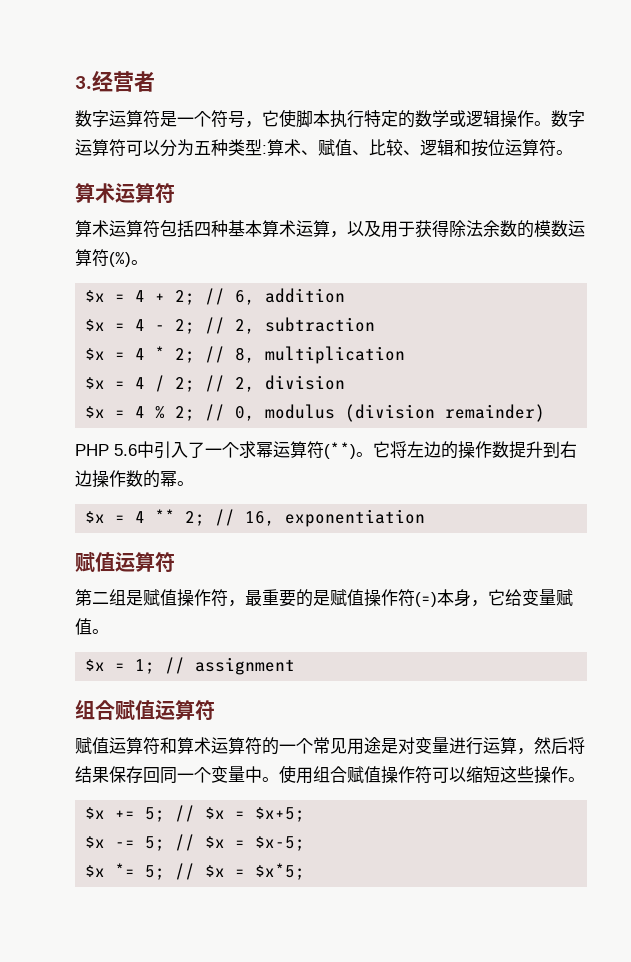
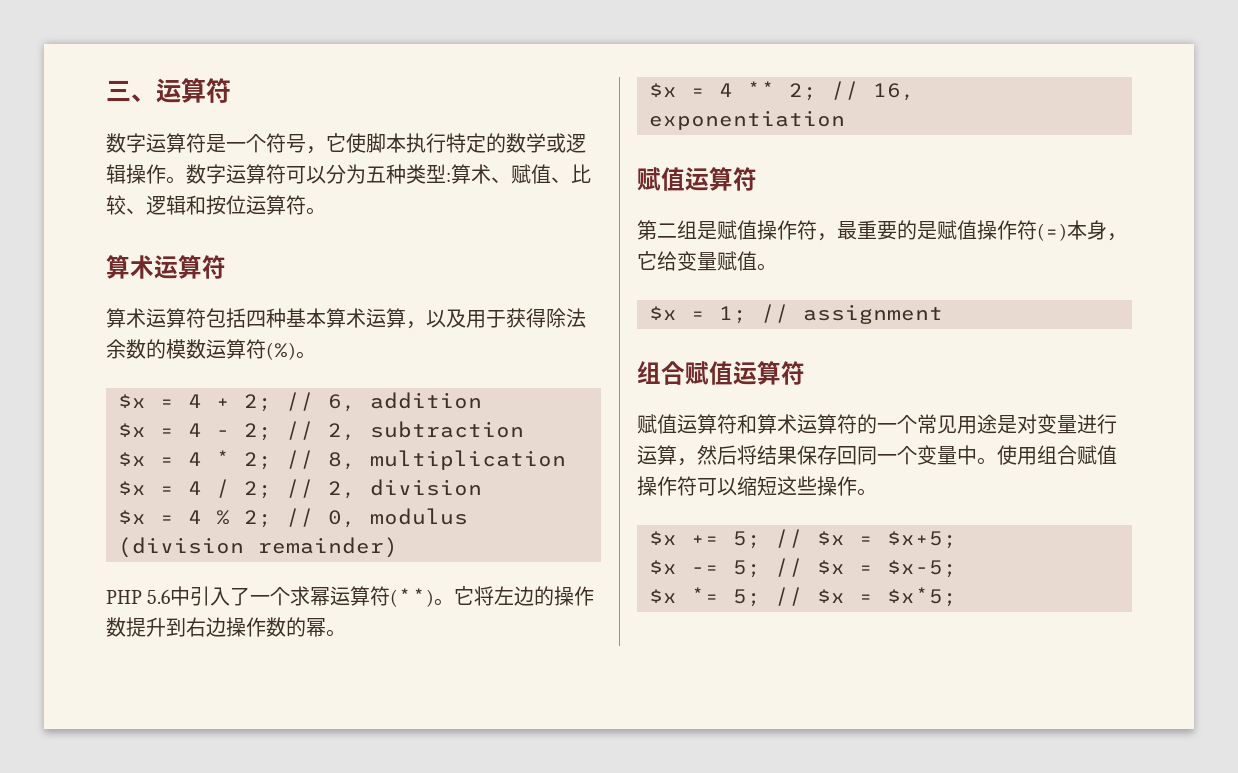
- 3.经营者
+ 三、运算符

